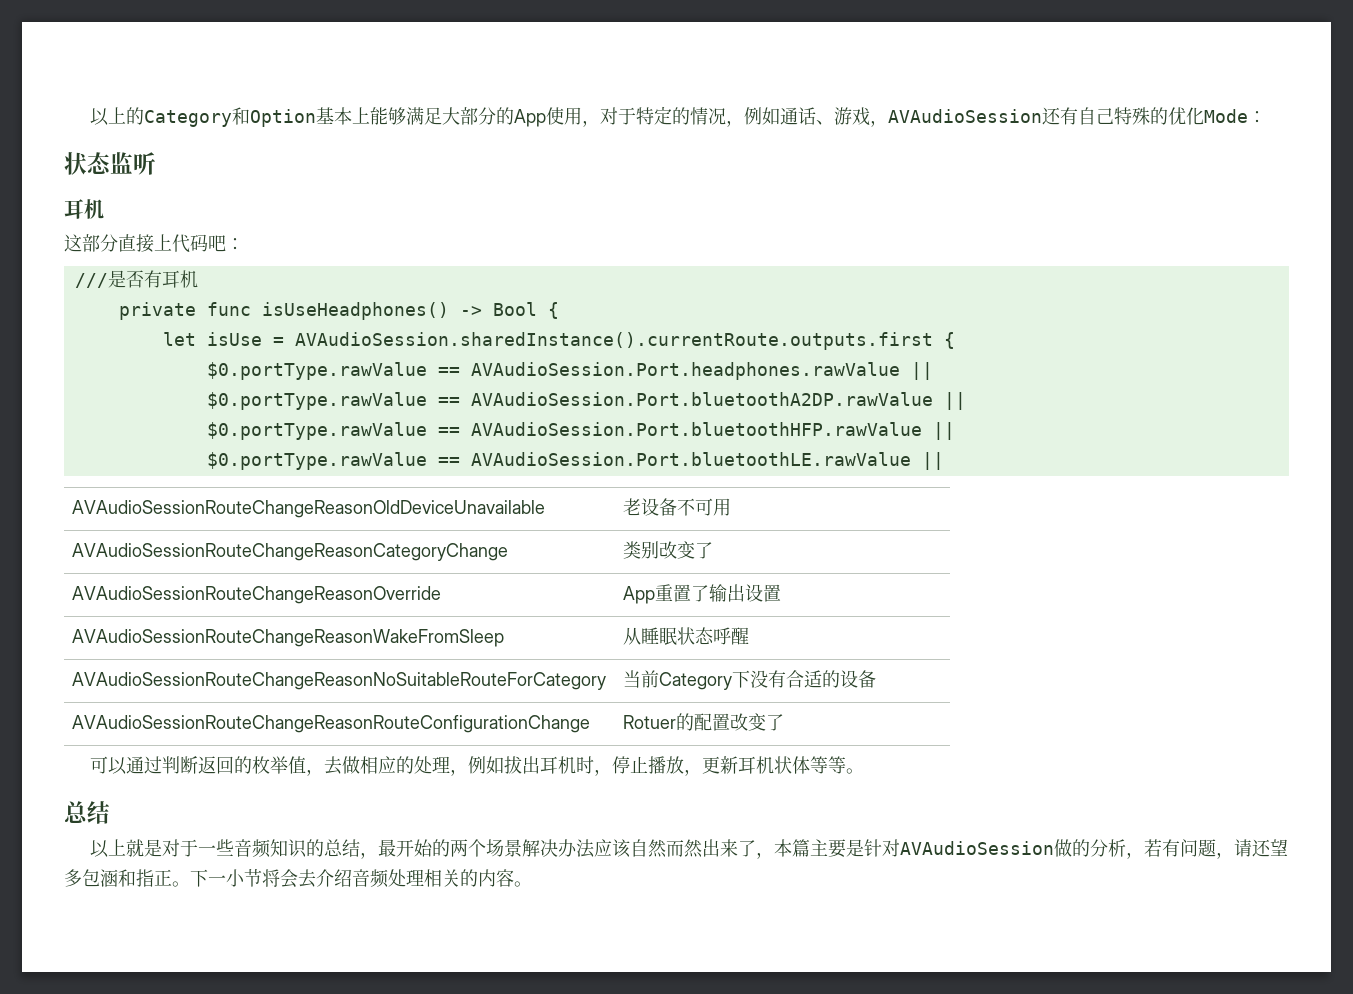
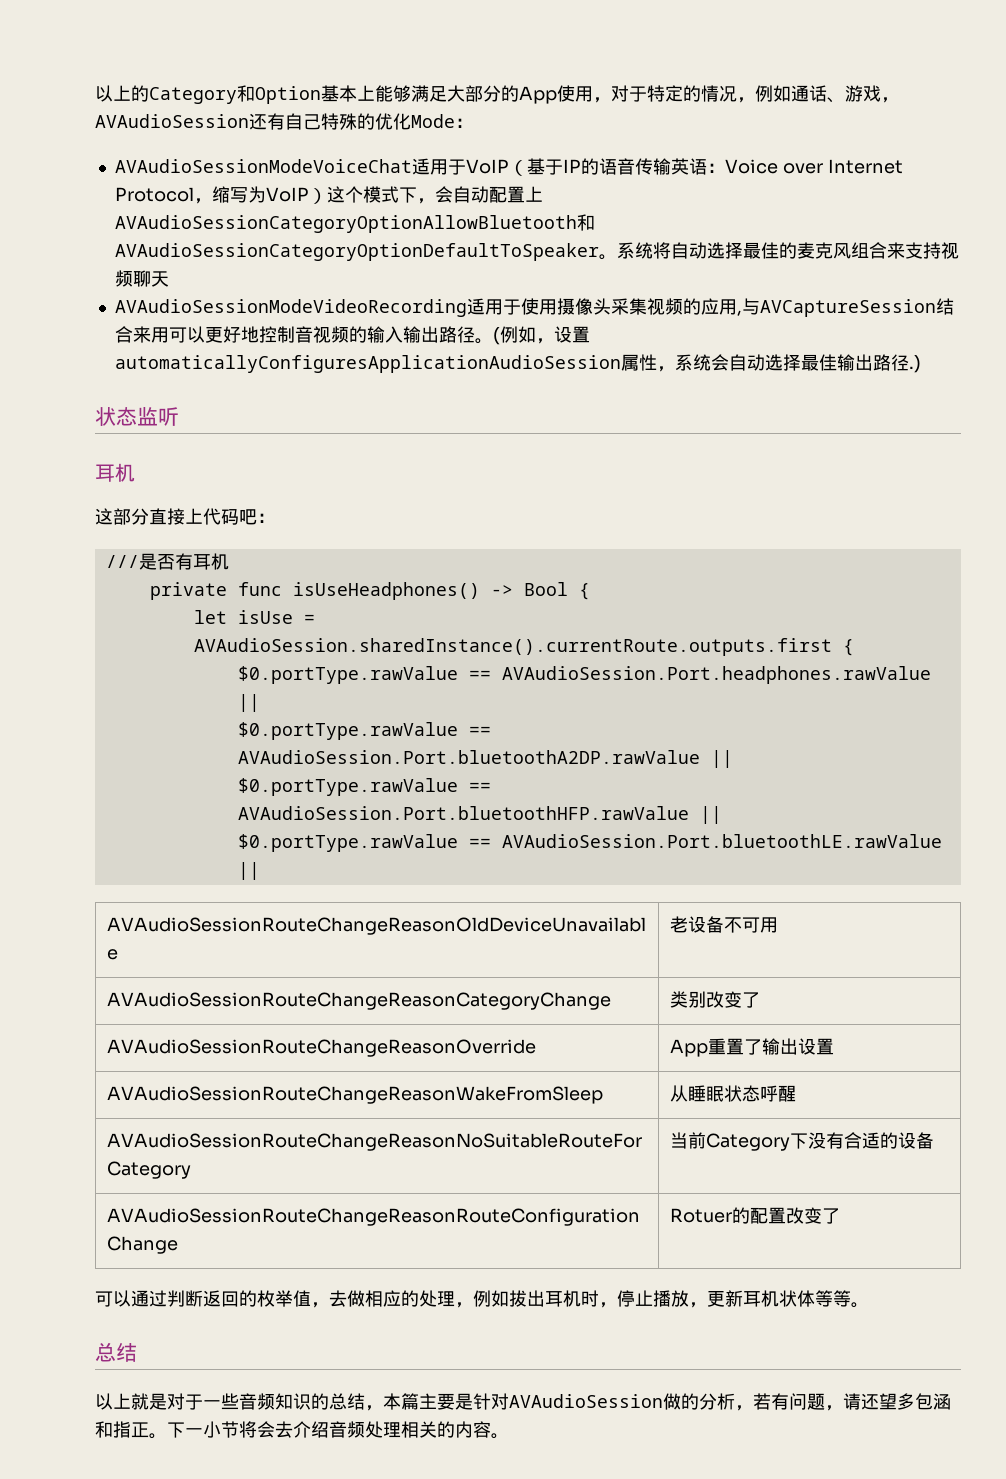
+ AVAudioSessionModeVoiceChat适用于VoIP（基于IP的语音传输英语：Voice over Internet Protocol，缩写为VoIP）这个模式下，会自动配置上AVAudioSessionCategoryOptionAllowBluetooth和AVAudioSessionCategoryOptionDefaultToSpeaker。系统将自动选择最佳的麦克风组合来支持视频聊天
+ AVAudioSessionModeVideoRecording适用于使用摄像头采集视频的应用,与AVCaptureSession结合来用可以更好地控制音视频的输入输出路径。(例如，设置automaticallyConfiguresApplicationAudioSession属性，系统会自动选择最佳输出路径.)
- 以上就是对于一些音频知识的总结，最开始的两个场景解决办法应该自然而然出来了，本篇主要是针对AVAudioSession做的分析，若有问题，请还望多包涵和指正。
+ 以上就是对于一些音频知识的总结，本篇主要是针对AVAudioSession做的分析，若有问题，请还望多包涵和指正。

